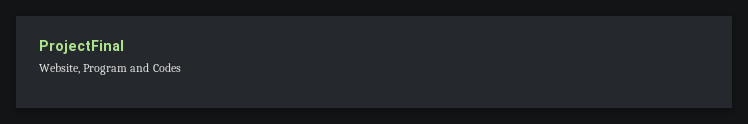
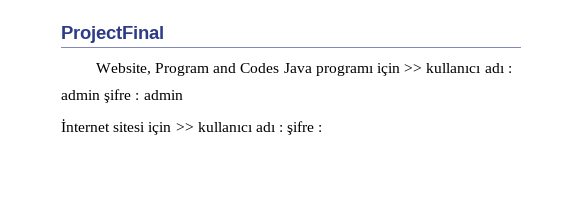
- Website, Program and Codes
+ Website, Program and Codes Java programı için >> kullanıcı adı : admin şifre : admin
+ İnternet sitesi için >> kullanıcı adı : şifre :

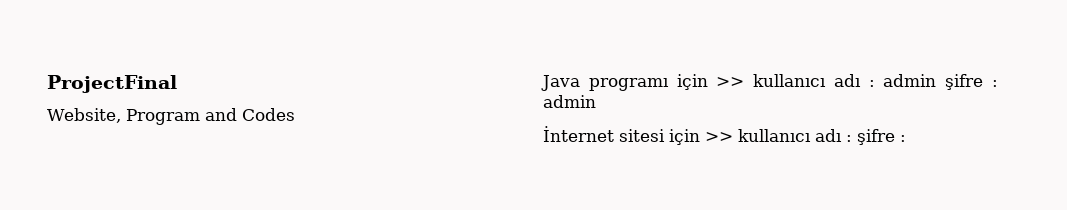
- Website, Program and Codes Java programı için >> kullanıcı adı : admin şifre : admin
+ Website, Program and Codes
+ Java programı için >> kullanıcı adı : admin şifre : admin

